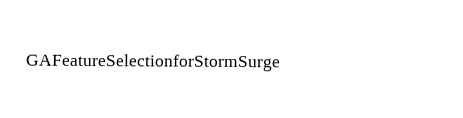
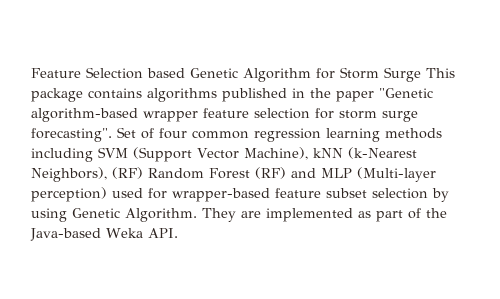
- GAFeatureSelectionforStormSurge
+ Feature Selection based Genetic Algorithm for Storm Surge This package contains algorithms published in the paper "Genetic algorithm-based wrapper feature selection for storm surge forecasting". Set of four common regression learning methods including SVM (Support Vector Machine), kNN (k-Nearest Neighbors), (RF) Random Forest (RF) and MLP (Multi-layer perception) used for wrapper-based feature subset selection by using Genetic Algorithm. They are implemented as part of the Java-based Weka API.

